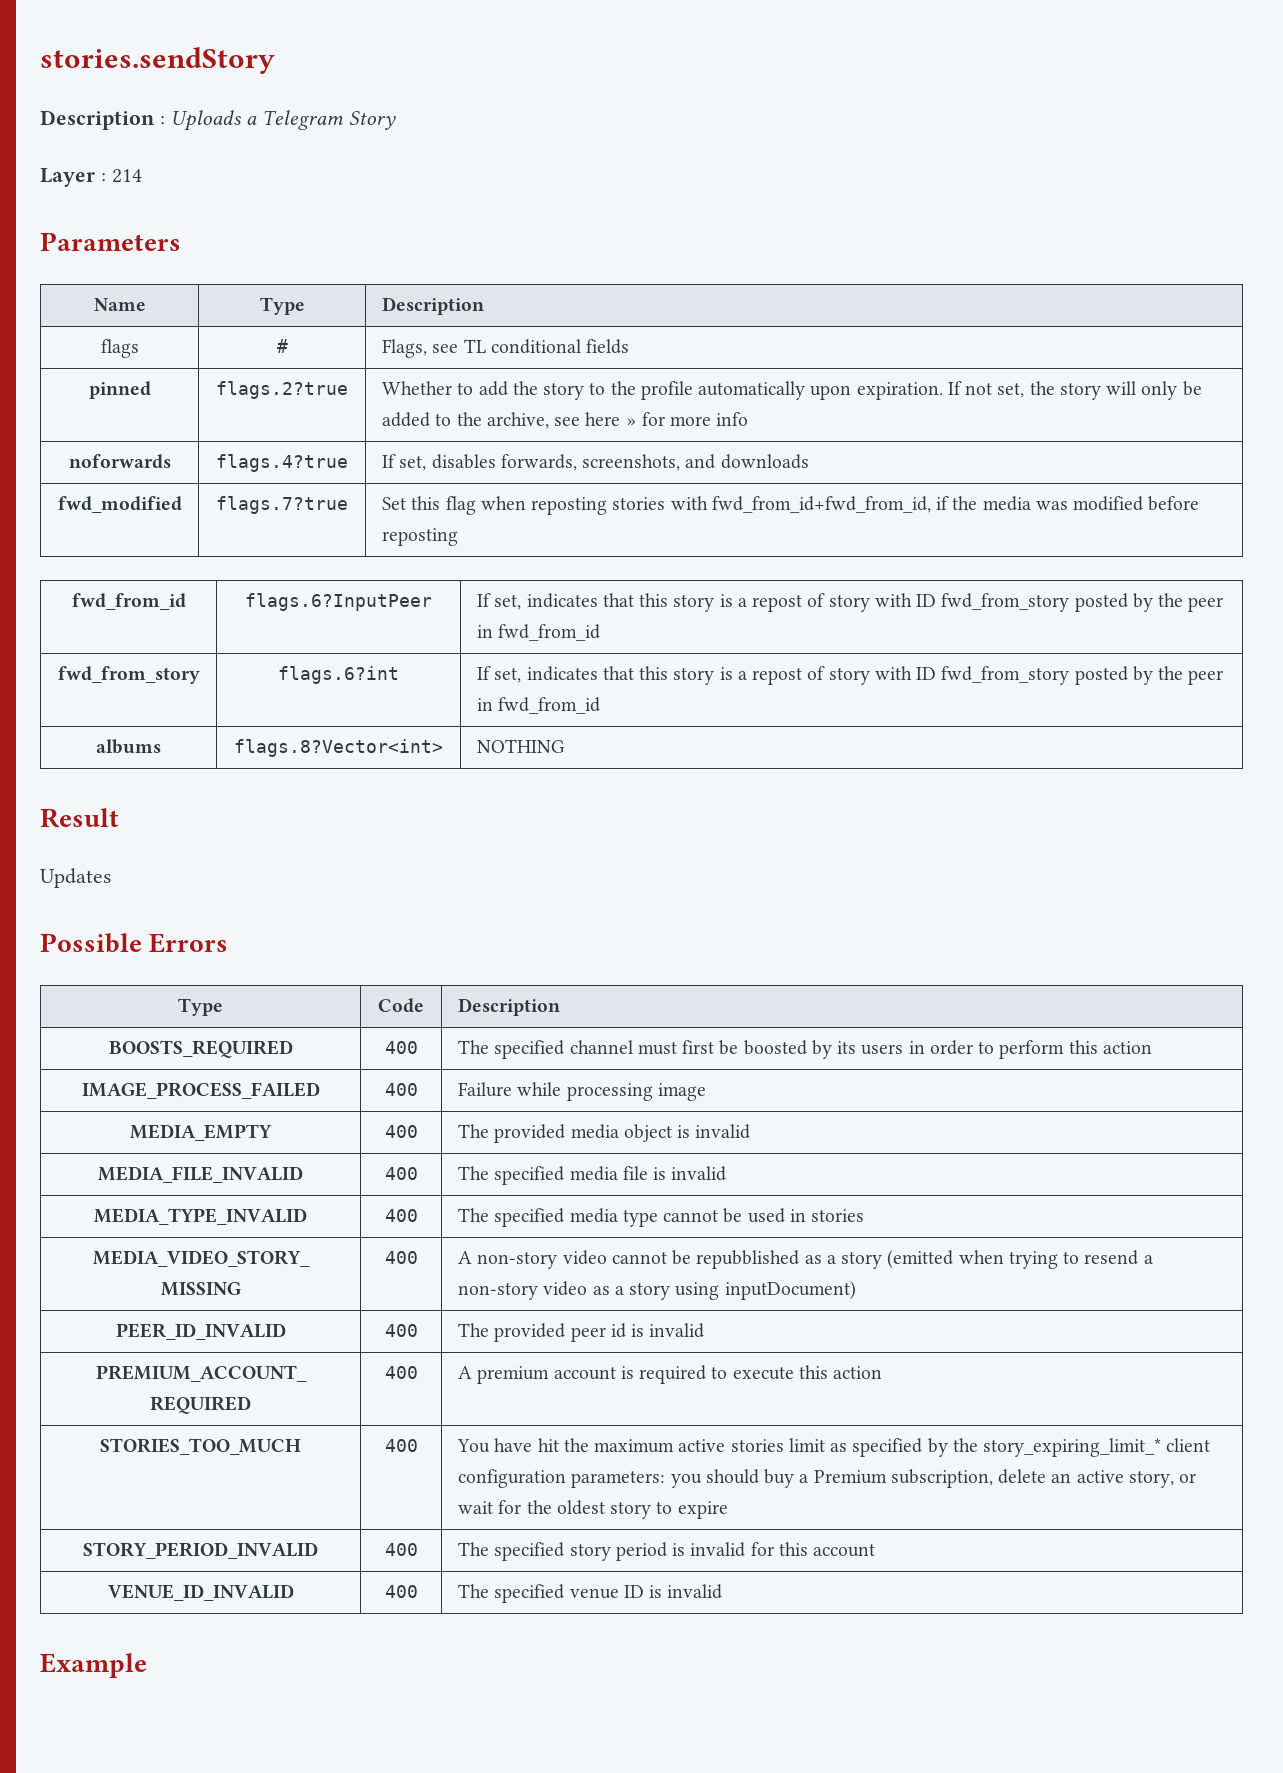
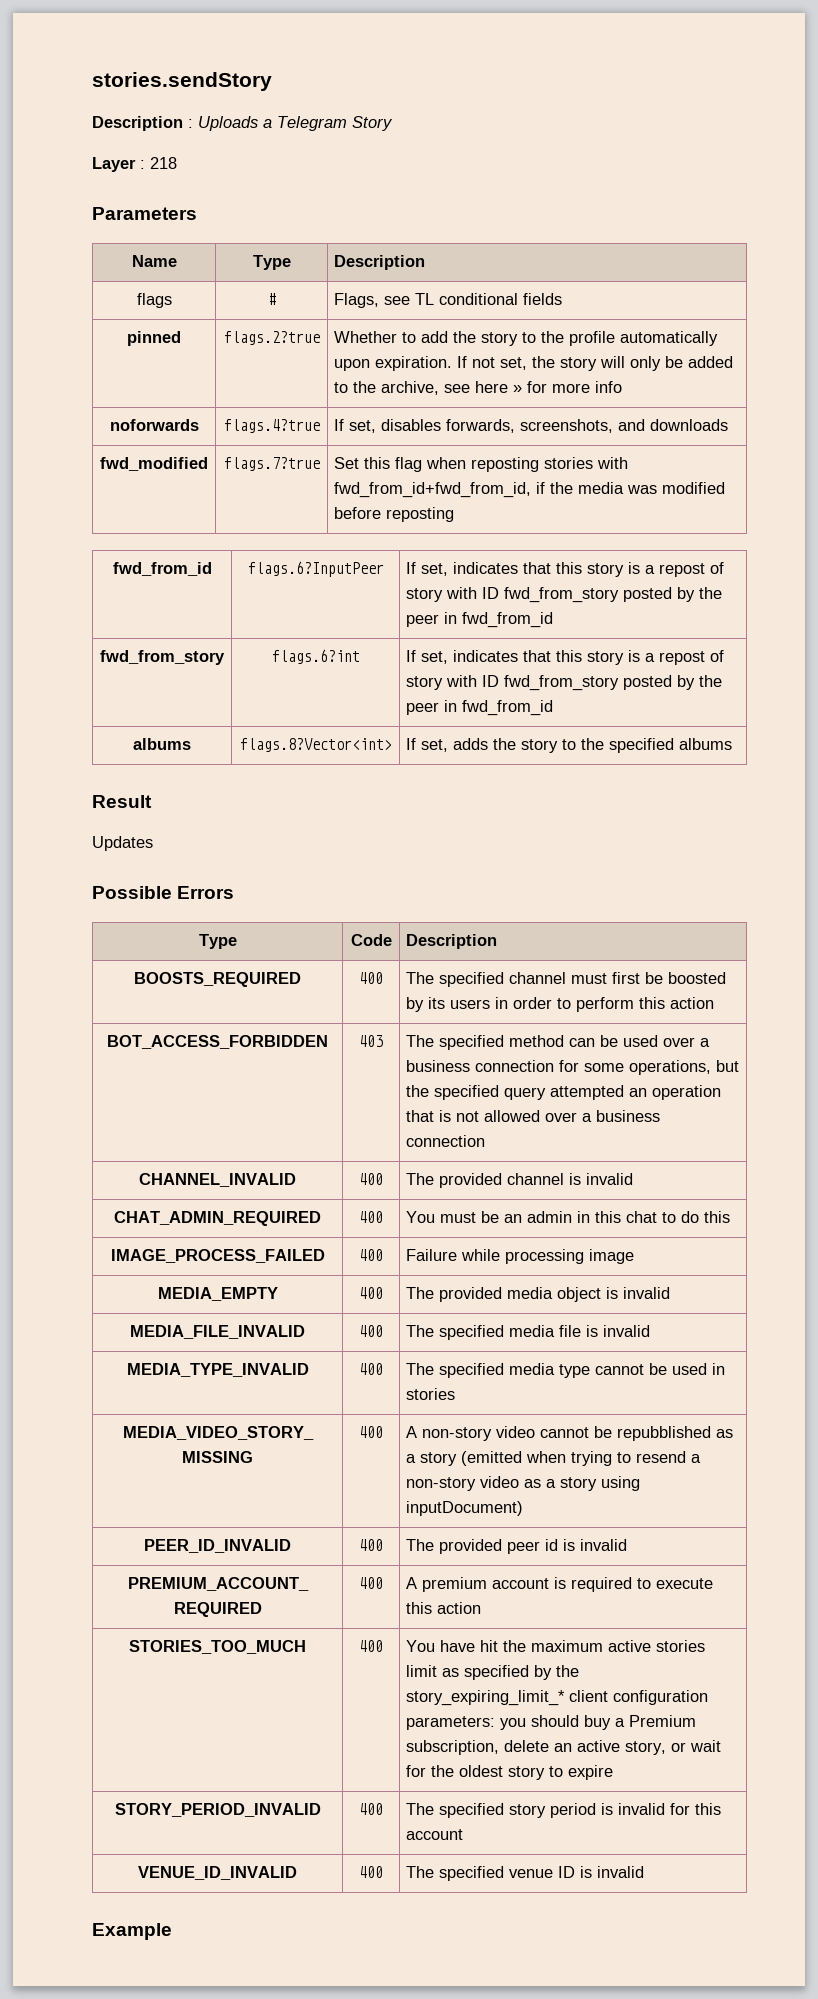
- Layer : 214
+ Layer : 218
- albums | flags.8?Vector<int> | NOTHING
+ albums | flags.8?Vector<int> | If set, adds the story to the specified albums
+ BOT_ACCESS_FORBIDDEN | 403 | The specified method can be used over a business connection for some operations, but the specified query attempted an operation that is not allowed over a business connection
+ CHANNEL_INVALID | 400 | The provided channel is invalid
+ CHAT_ADMIN_REQUIRED | 400 | You must be an admin in this chat to do this

